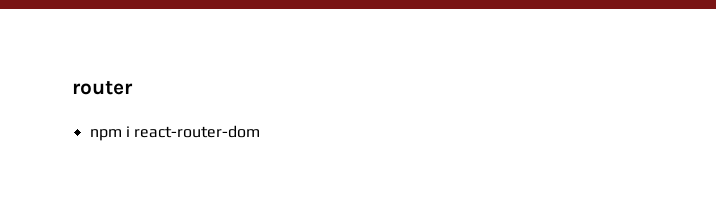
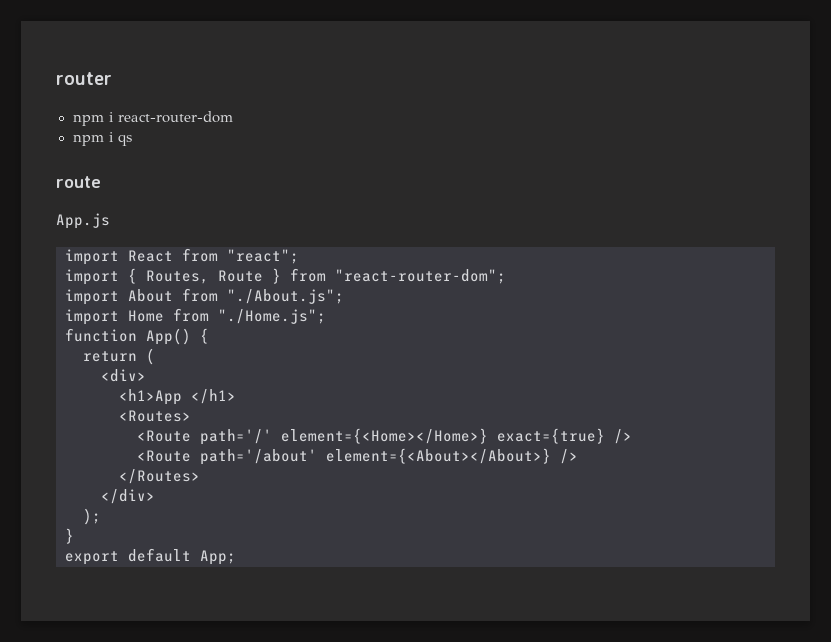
+ npm i qs
+ route
+ App.js
+ import React from "react";
+ import { Routes, Route } from "react-router-dom";
+ import About from "./About.js";
+ import Home from "./Home.js";
+ function App() {
+ return (
+ <div>
+ <h1>App </h1>
+ <Routes>
+ <Route path='/' element={<Home></Home>} exact={true} />
+ <Route path='/about' element={<About></About>} />
+ </Routes>
+ </div>
+ );
+ }
+ export default App;

